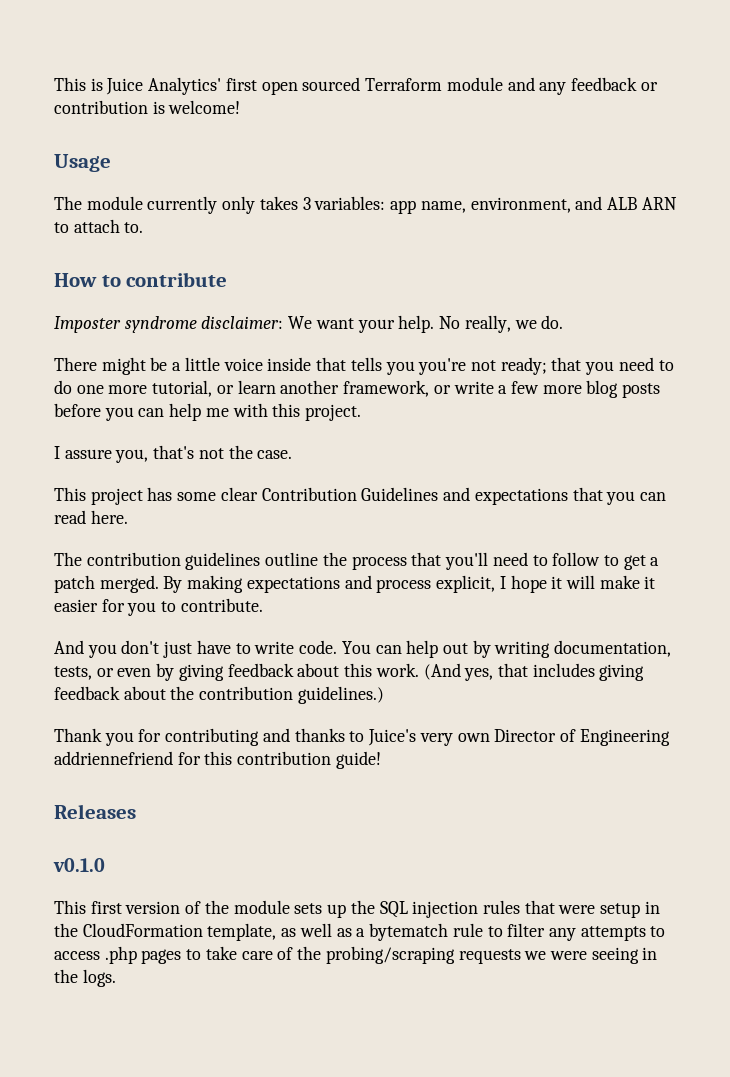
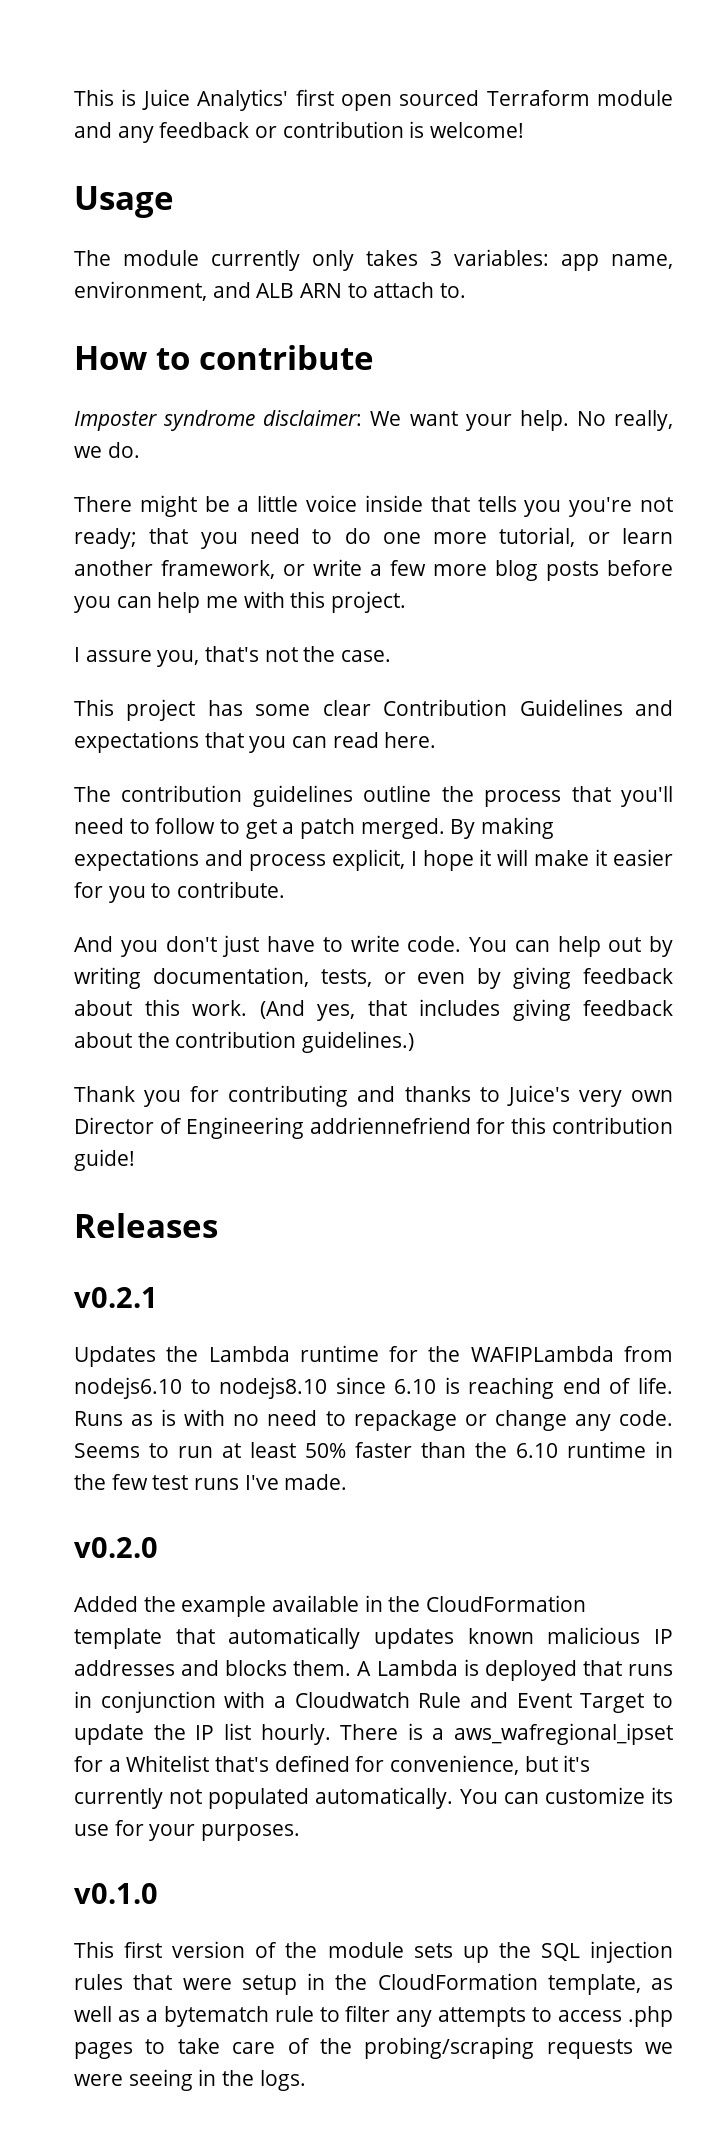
+ v0.2.1
+ Updates the Lambda runtime for the WAFIPLambda from nodejs6.10 to nodejs8.10 since 6.10 is reaching end of life. Runs as is with no need to repackage or change any code. Seems to run at least 50% faster than the 6.10 runtime in the few test runs I've made.
+ v0.2.0
+ Added the example available in the CloudFormation template that automatically updates known malicious IP addresses and blocks them. A Lambda is deployed that runs in conjunction with a Cloudwatch Rule and Event Target to update the IP list hourly. There is a aws_wafregional_ipset for a Whitelist that's defined for convenience, but it's currently not populated automatically. You can customize its use for your purposes.

